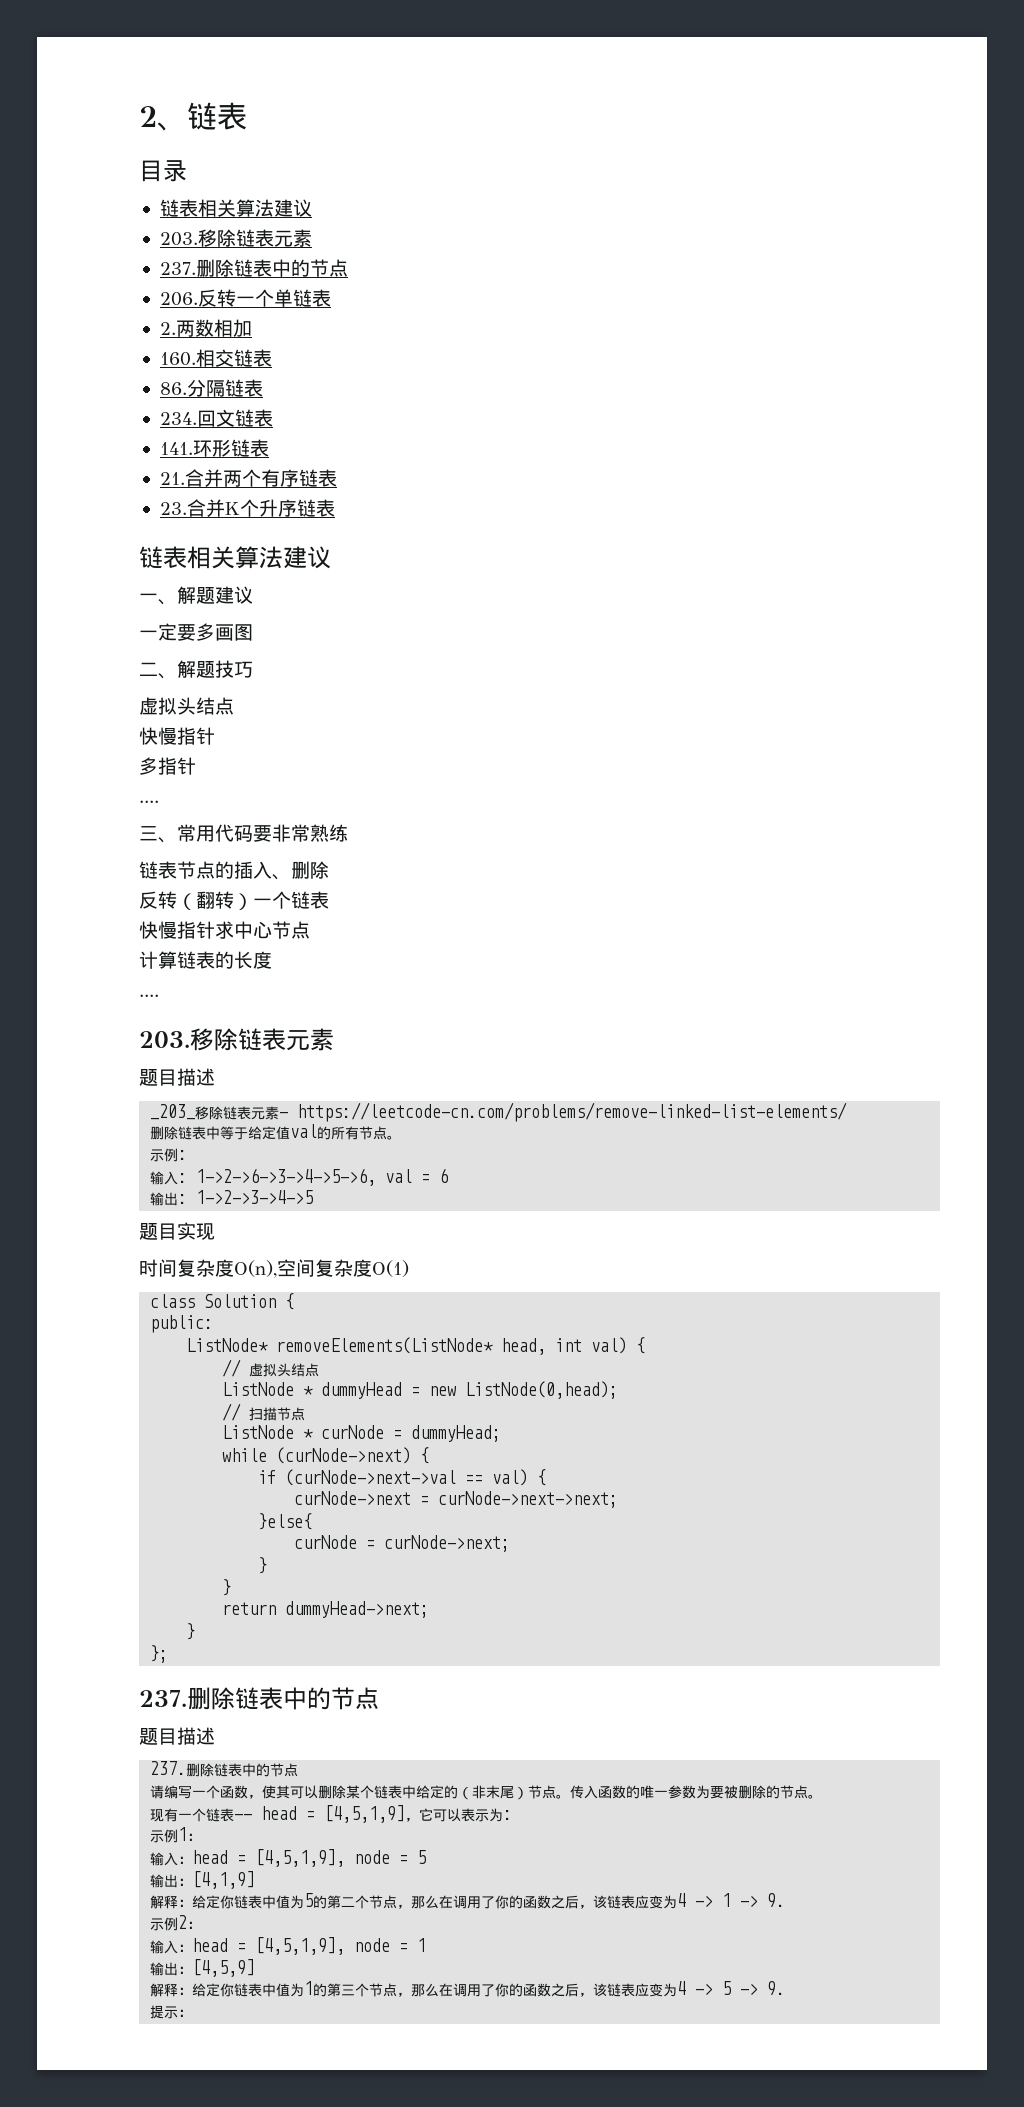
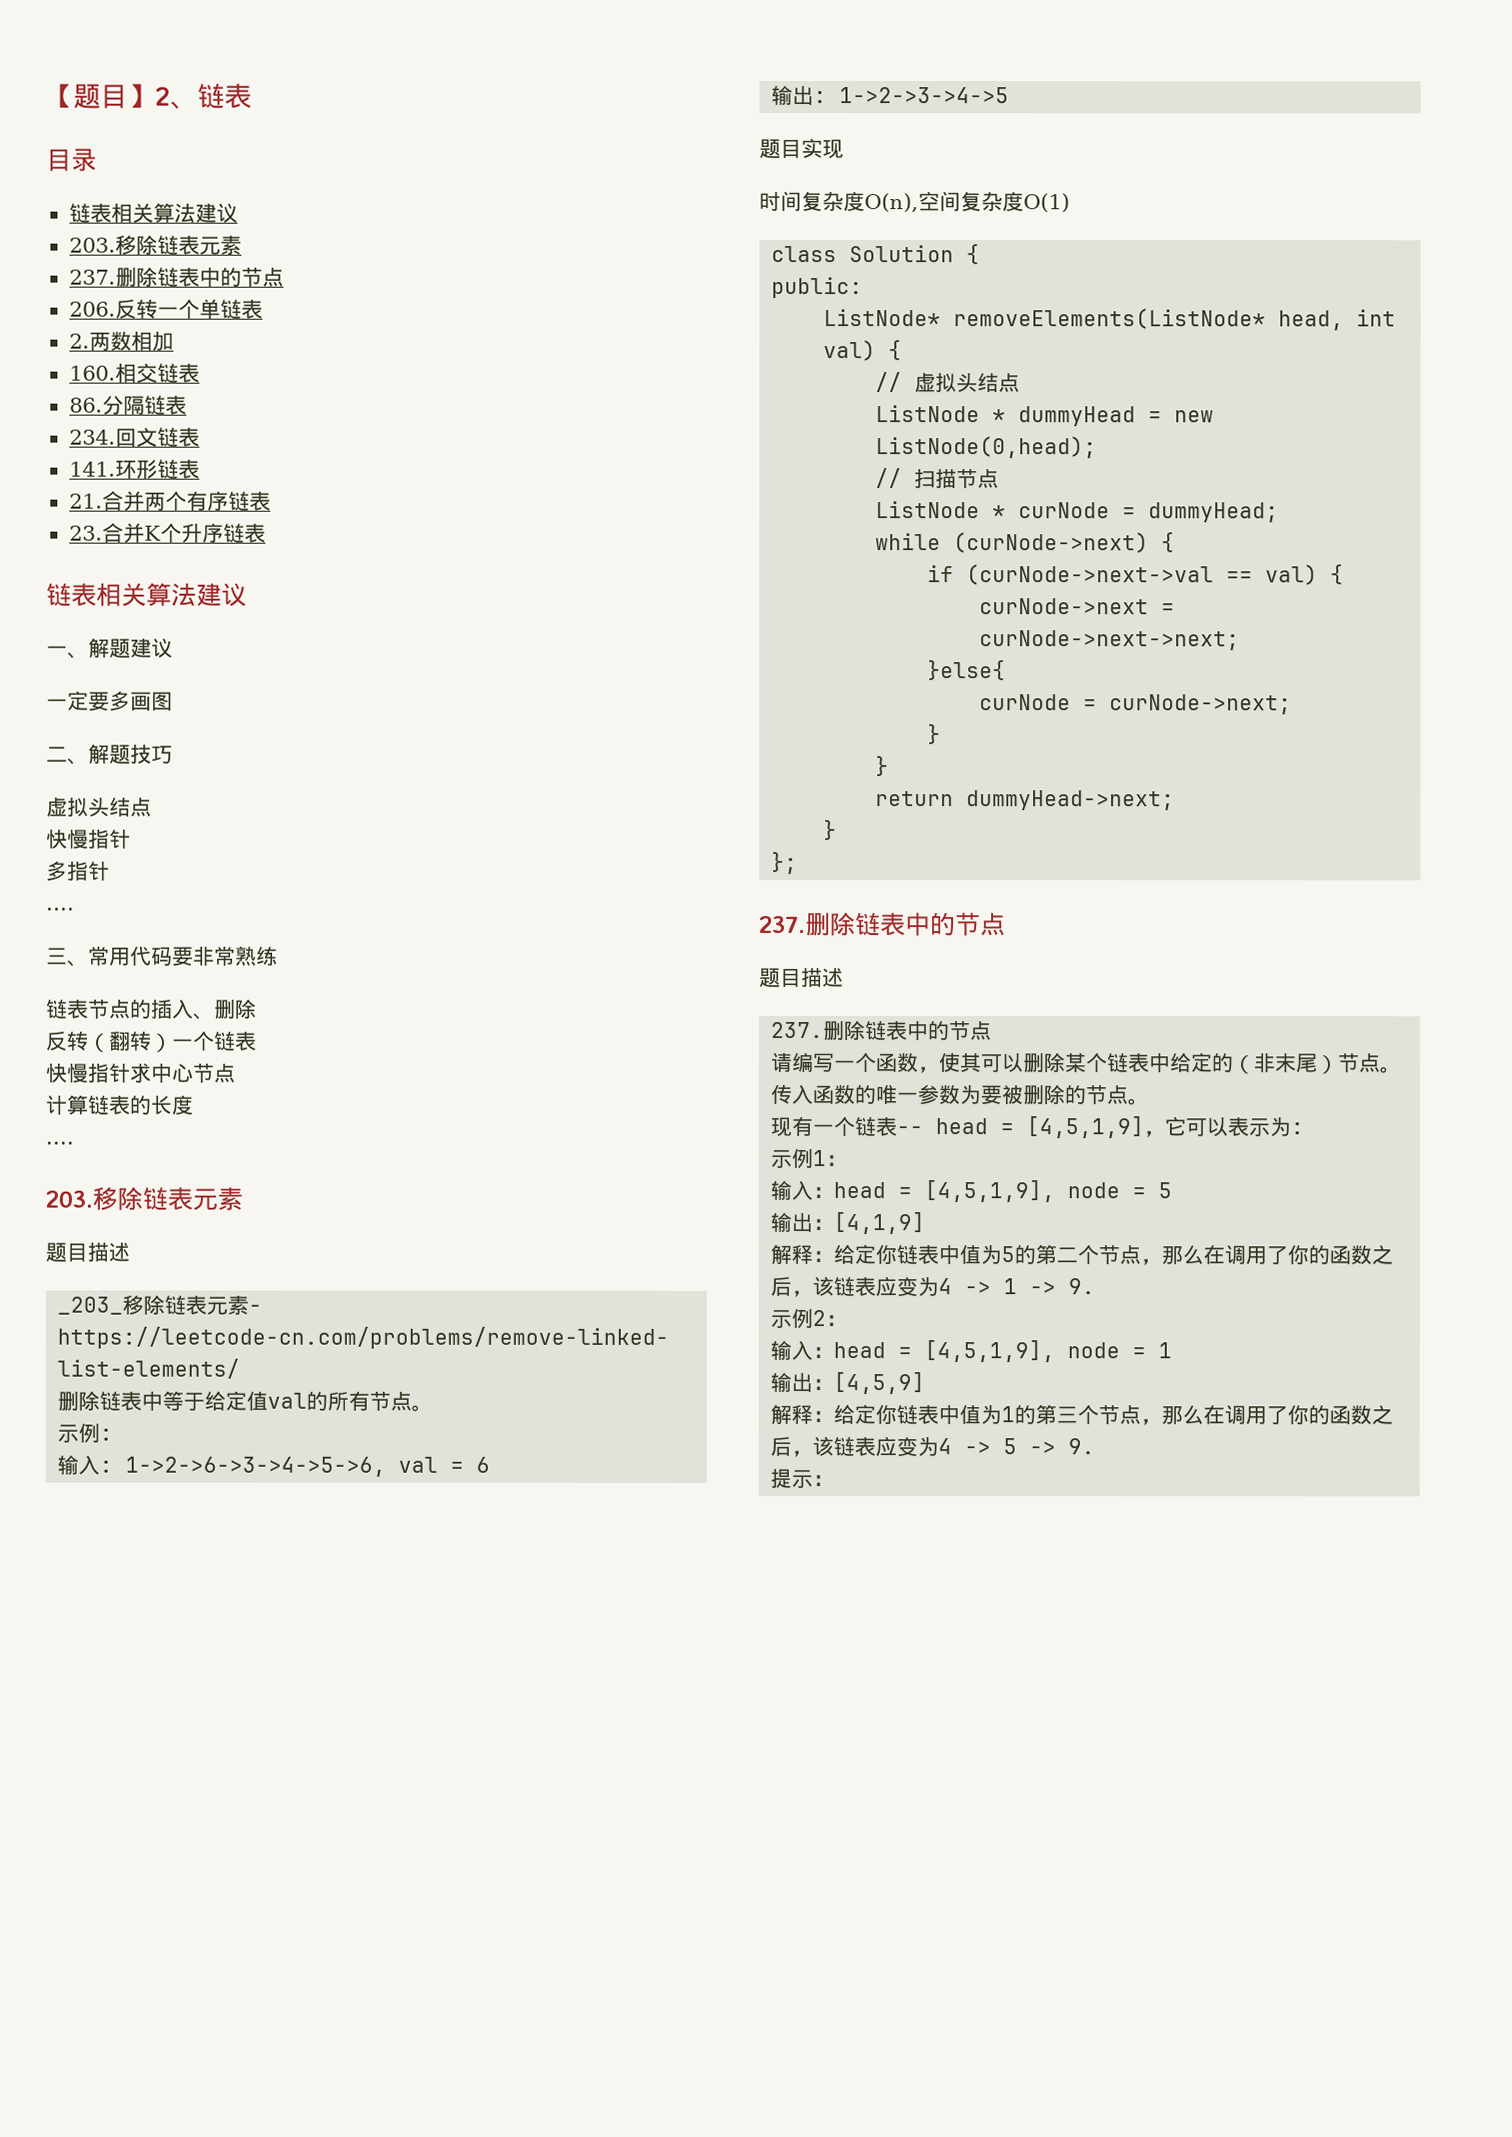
- 2、链表
+ 【题目】2、链表

